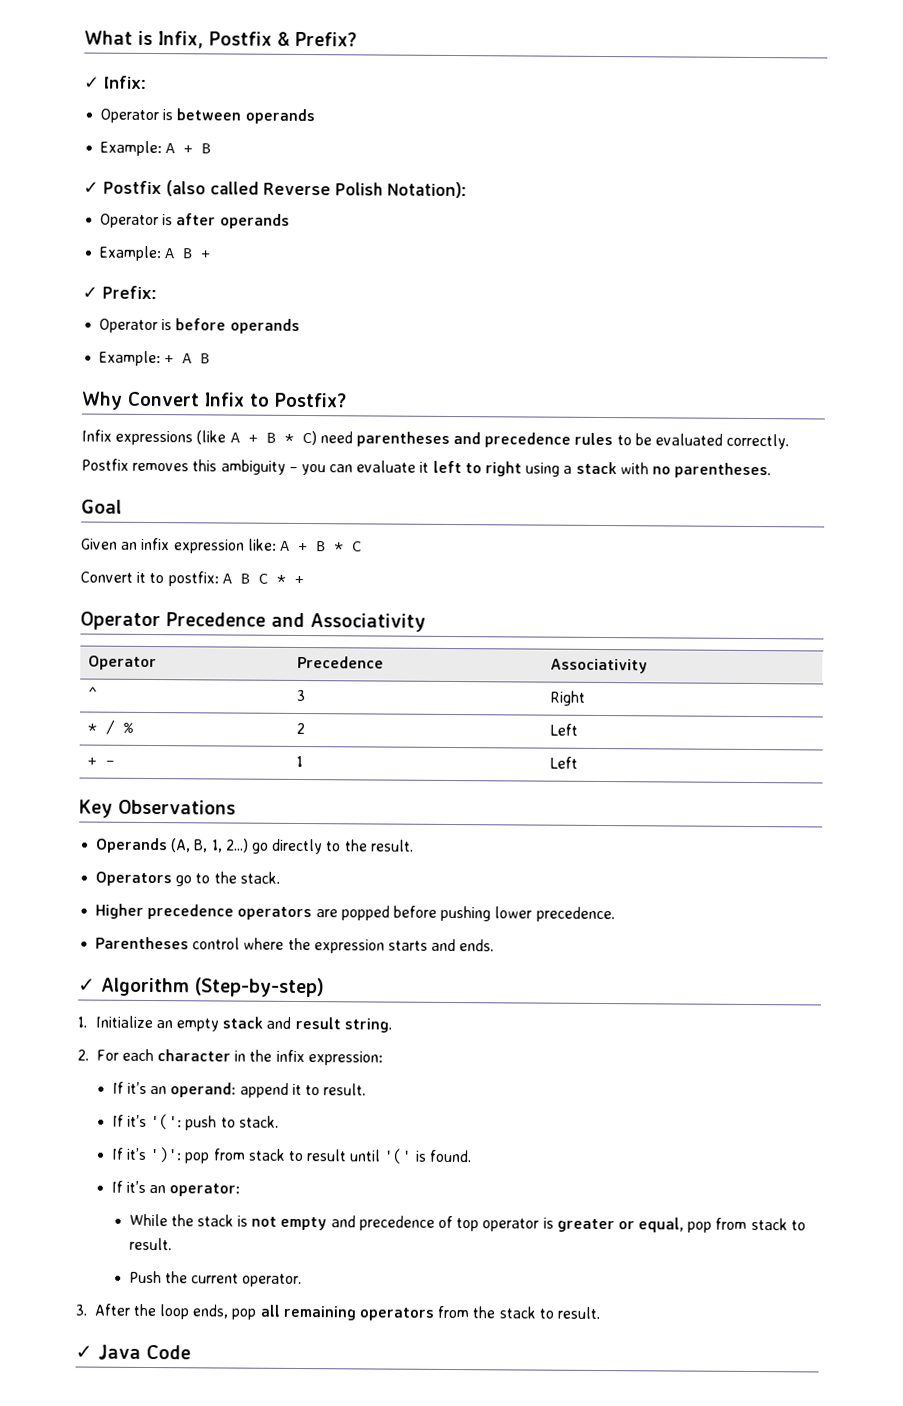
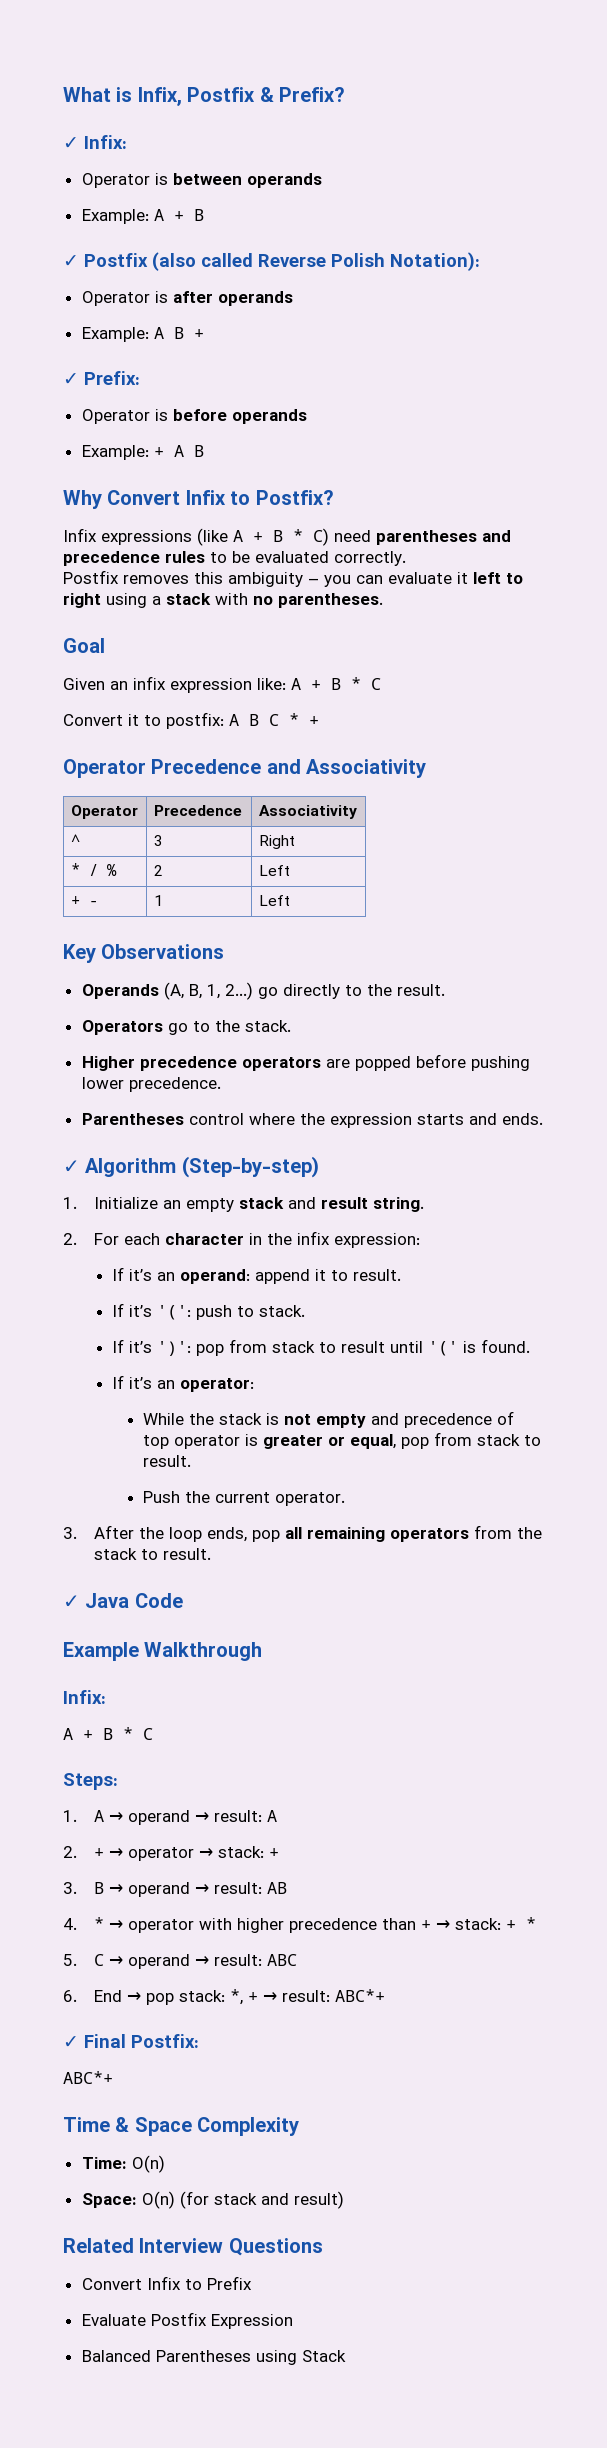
+ Example Walkthrough
+ Infix:
+ A + B * C
+ Steps:
+ 1. A → operand → result: A
+ 2. + → operator → stack: +
+ 3. B → operand → result: AB
+ 4. * → operator with higher precedence than + → stack: + *
+ 5. C → operand → result: ABC
+ 6. End → pop stack: *, + → result: ABC*+
+ ✓ Final Postfix:
+ ABC*+
+ Time & Space Complexity
+ Time: O(n)
+ Space: O(n) (for stack and result)
+ Related Interview Questions
+ Convert Infix to Prefix
+ Evaluate Postfix Expression
+ Balanced Parentheses using Stack

